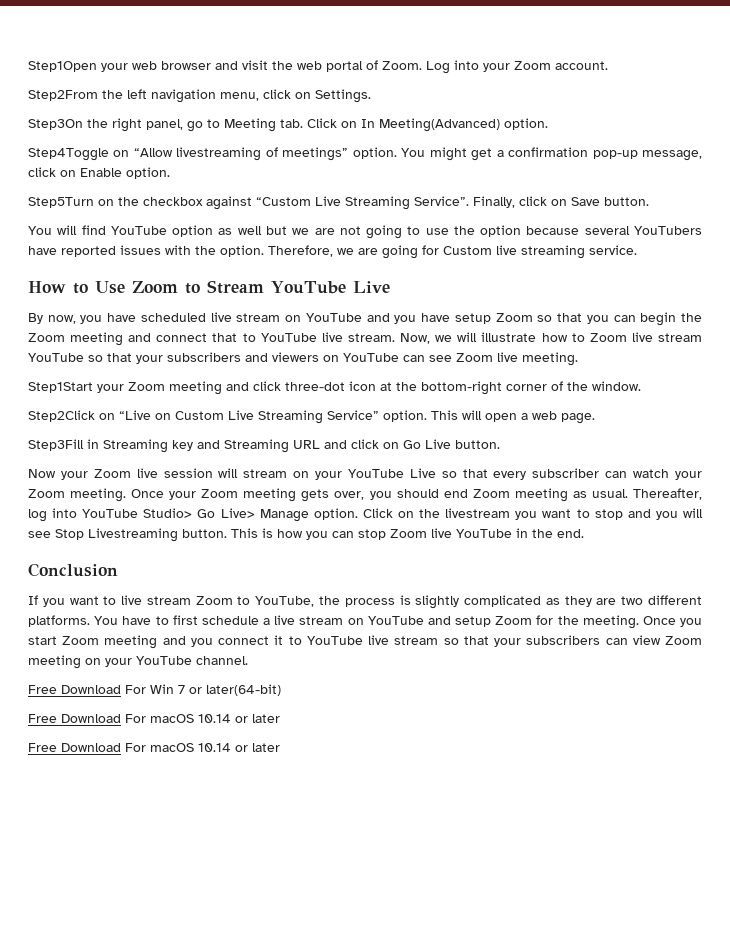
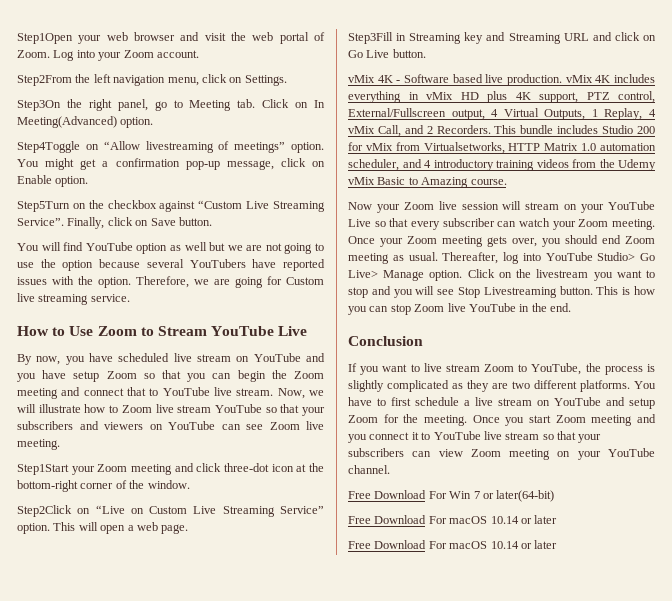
+ vMix 4K - Software based live production. vMix 4K includes everything in vMix HD plus 4K support, PTZ control, External/Fullscreen output, 4 Virtual Outputs, 1 Replay, 4 vMix Call, and 2 Recorders. This bundle includes Studio 200 for vMix from Virtualsetworks, HTTP Matrix 1.0 automation scheduler, and 4 introductory training videos from the Udemy vMix Basic to Amazing course.

